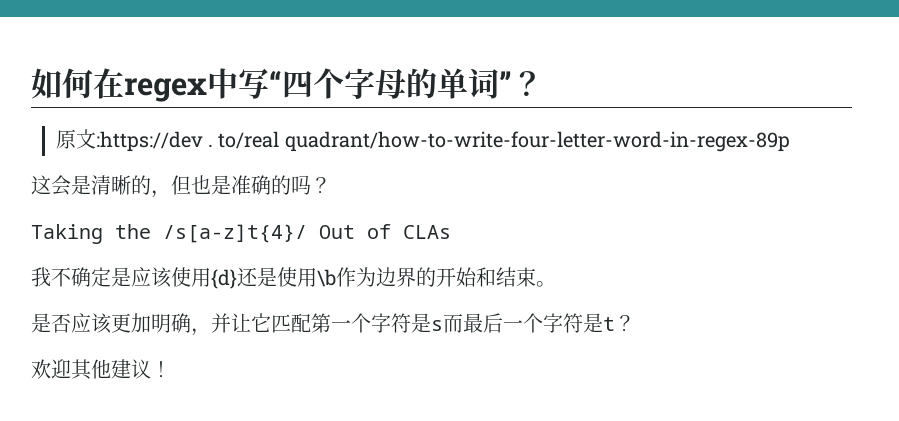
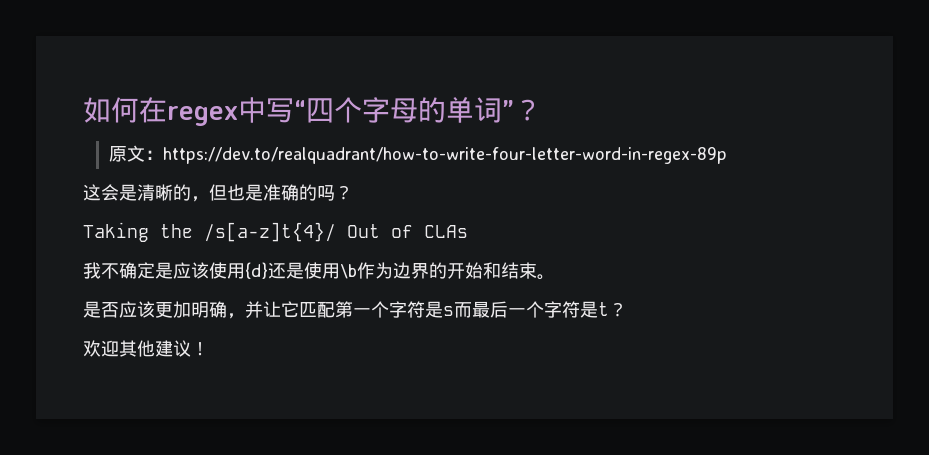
- 原文:https://dev . to/real quadrant/how-to-write-four-letter-word-in-regex-89p
+ 原文：https://dev.to/realquadrant/how-to-write-four-letter-word-in-regex-89p

